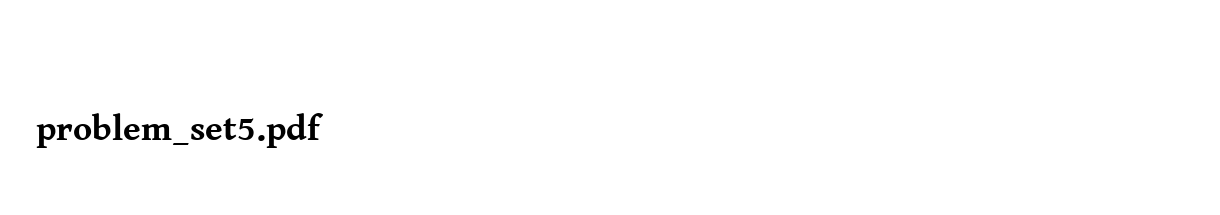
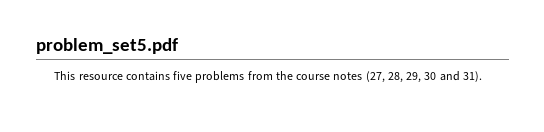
+ This resource contains five problems from the course notes (27, 28, 29, 30 and 31).

